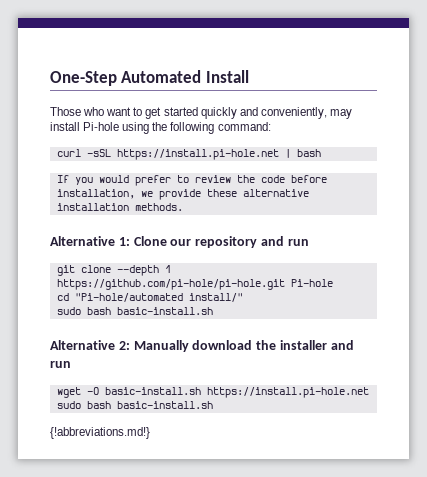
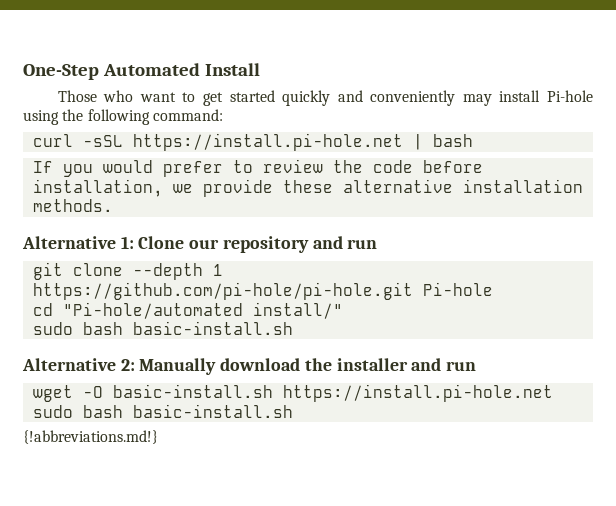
- Those who want to get started quickly and conveniently, may install Pi-hole using the following command:
+ Those who want to get started quickly and conveniently may install Pi-hole using the following command:

